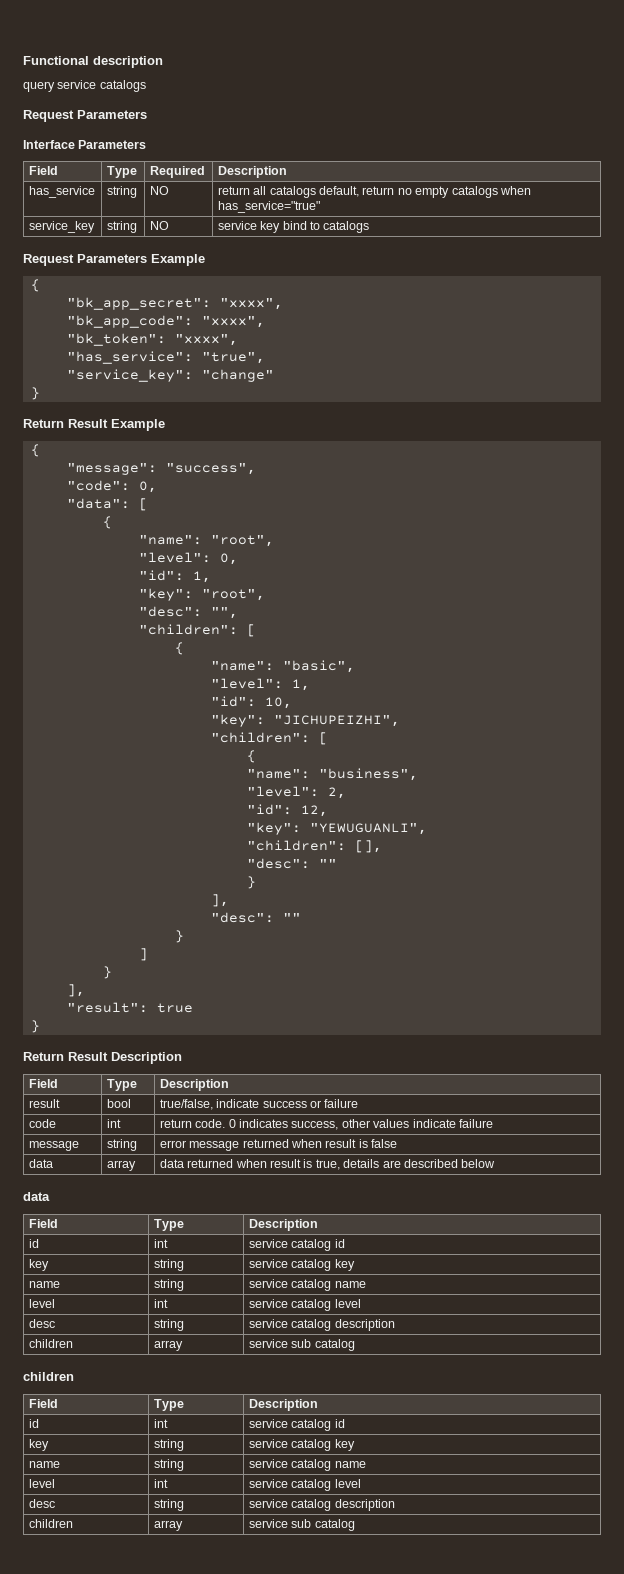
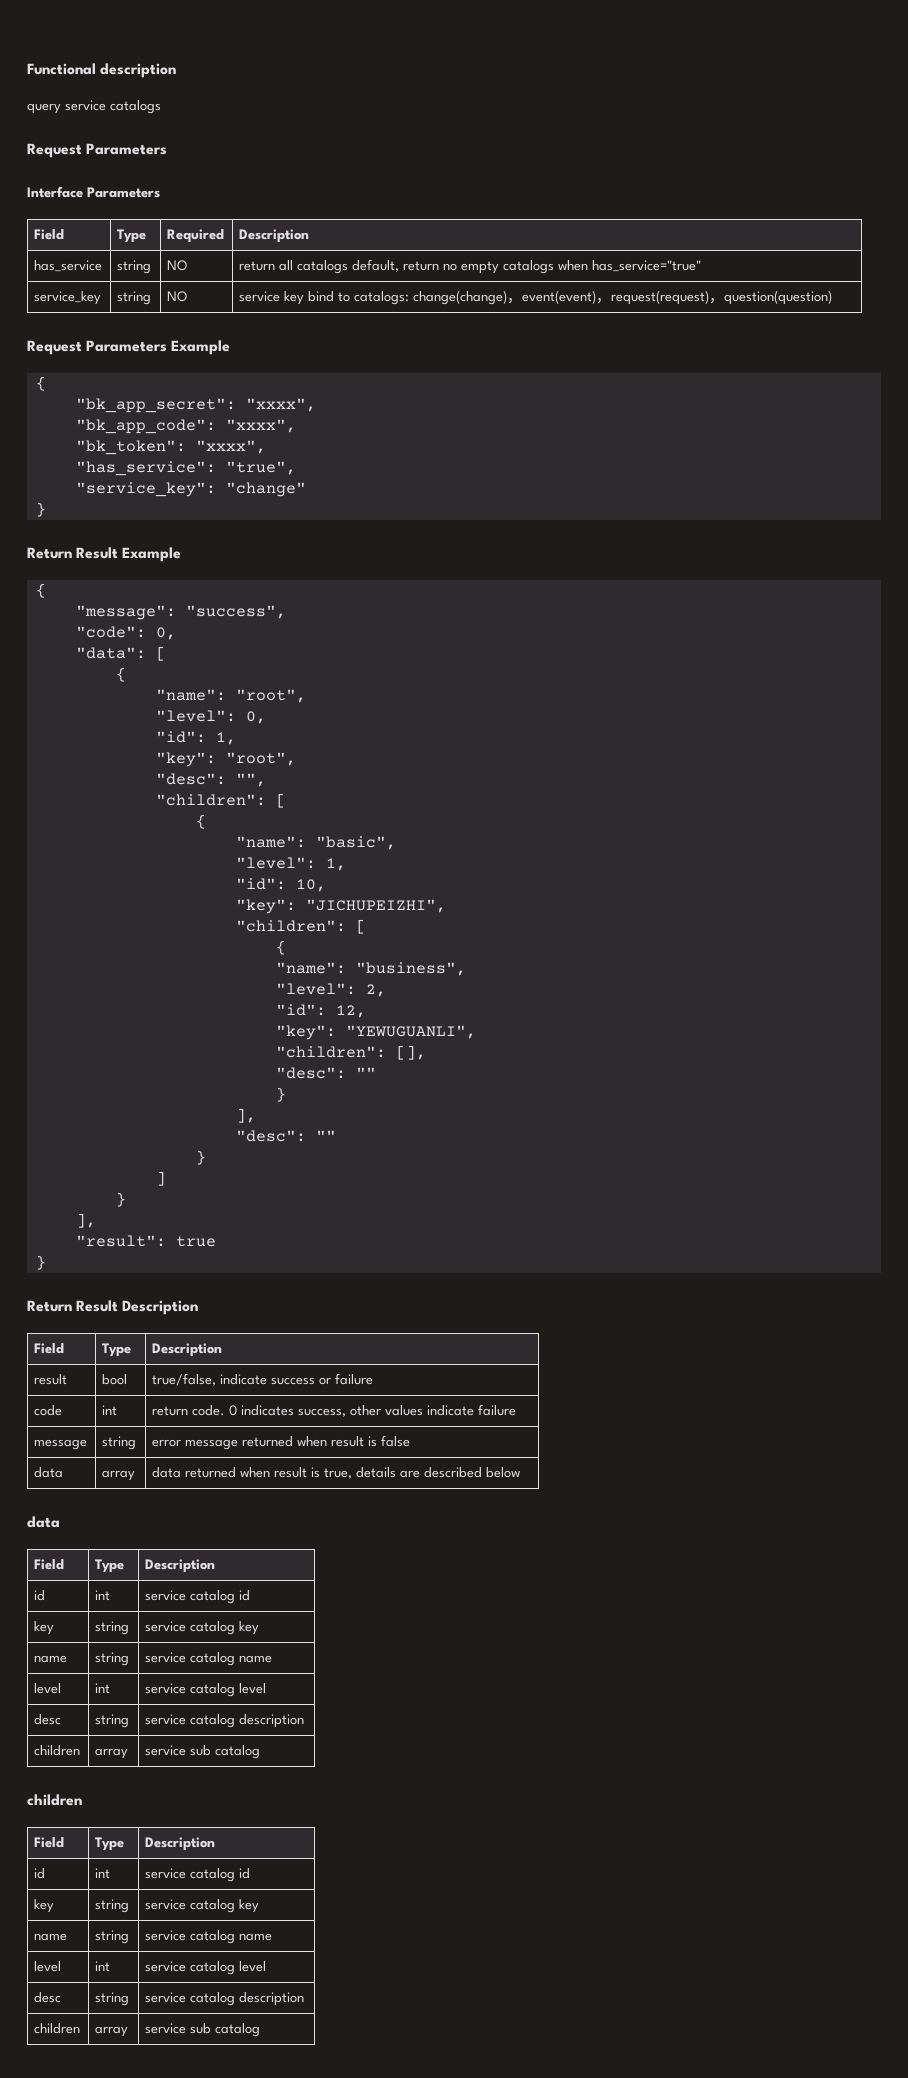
- service_key | string | NO | service key bind to catalogs
+ service_key | string | NO | service key bind to catalogs: change(change)，event(event)，request(request)，question(question)

